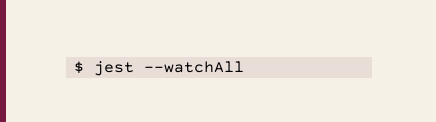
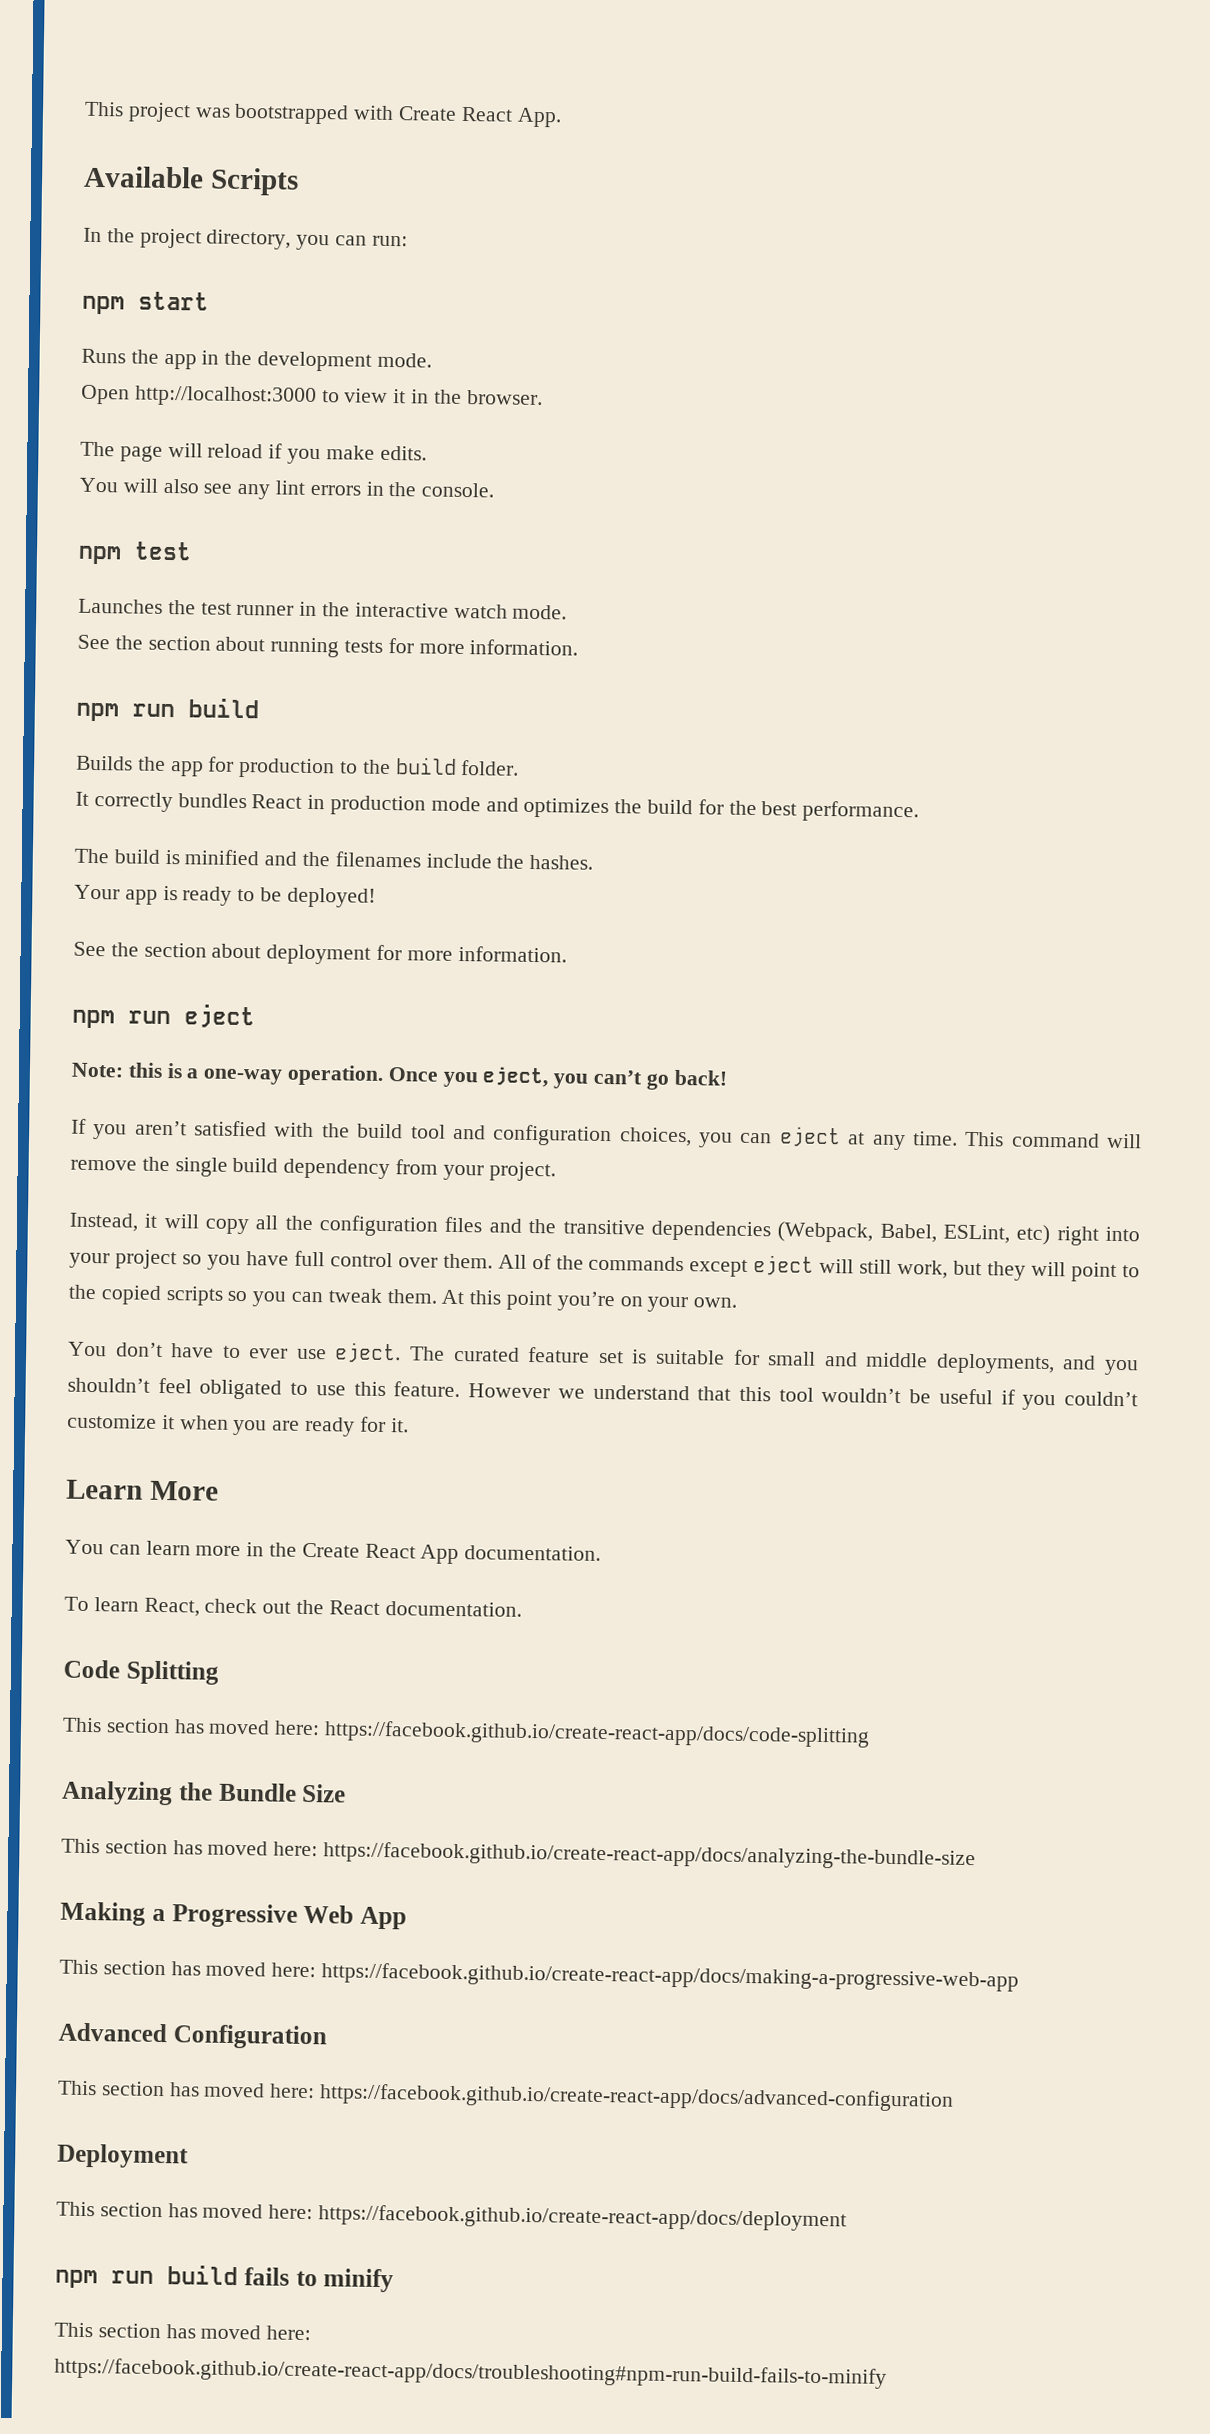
- $ jest --watchAll
+ This project was bootstrapped with Create React App.
+ Available Scripts
+ In the project directory, you can run:
+ npm start
+ Runs the app in the development mode.
+ Open http://localhost:3000 to view it in the browser.
+ The page will reload if you make edits.
+ You will also see any lint errors in the console.
+ npm test
+ Launches the test runner in the interactive watch mode.
+ See the section about running tests for more information.
+ npm run build
+ Builds the app for production to the build folder.
+ It correctly bundles React in production mode and optimizes the build for the best performance.
+ The build is minified and the filenames include the hashes.
+ Your app is ready to be deployed!
+ See the section about deployment for more information.
+ npm run eject
+ Note: this is a one-way operation. Once you eject, you can’t go back!
+ If you aren’t satisfied with the build tool and configuration choices, you can eject at any time. This command will remove the single build dependency from your project.
+ Instead, it will copy all the configuration files and the transitive dependencies (Webpack, Babel, ESLint, etc) right into your project so you have full control over them. All of the commands except eject will still work, but they will point to the copied scripts so you can tweak them. At this point you’re on your own.
+ You don’t have to ever use eject. The curated feature set is suitable for small and middle deployments, and you shouldn’t feel obligated to use this feature. However we understand that this tool wouldn’t be useful if you couldn’t customize it when you are ready for it.
+ Learn More
+ You can learn more in the Create React App documentation.
+ To learn React, check out the React documentation.
+ Code Splitting
+ This section has moved here: https://facebook.github.io/create-react-app/docs/code-splitting
+ Analyzing the Bundle Size
+ This section has moved here: https://facebook.github.io/create-react-app/docs/analyzing-the-bundle-size
+ Making a Progressive Web App
+ This section has moved here: https://facebook.github.io/create-react-app/docs/making-a-progressive-web-app
+ Advanced Configuration
+ This section has moved here: https://facebook.github.io/create-react-app/docs/advanced-configuration
+ Deployment
+ This section has moved here: https://facebook.github.io/create-react-app/docs/deployment
+ npm run build fails to minify
+ This section has moved here: https://facebook.github.io/create-react-app/docs/troubleshooting#npm-run-build-fails-to-minify

